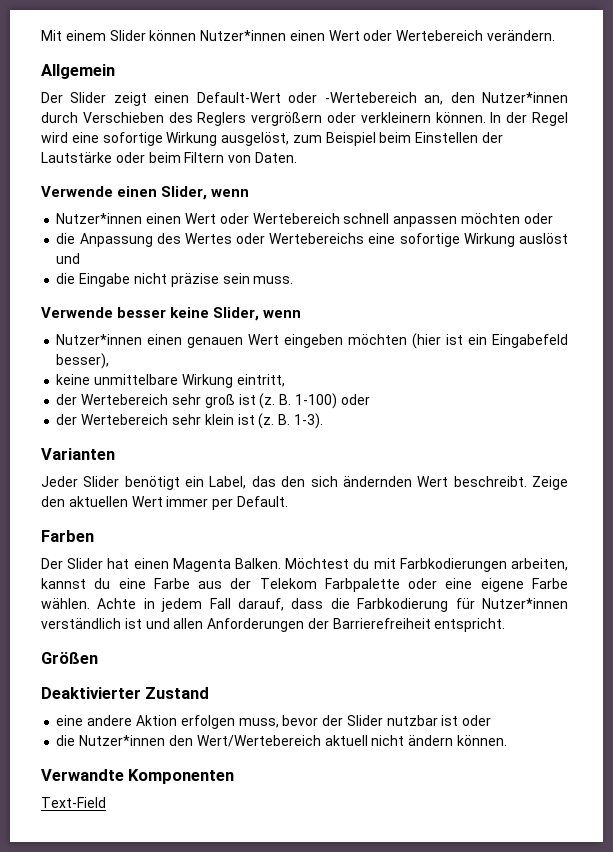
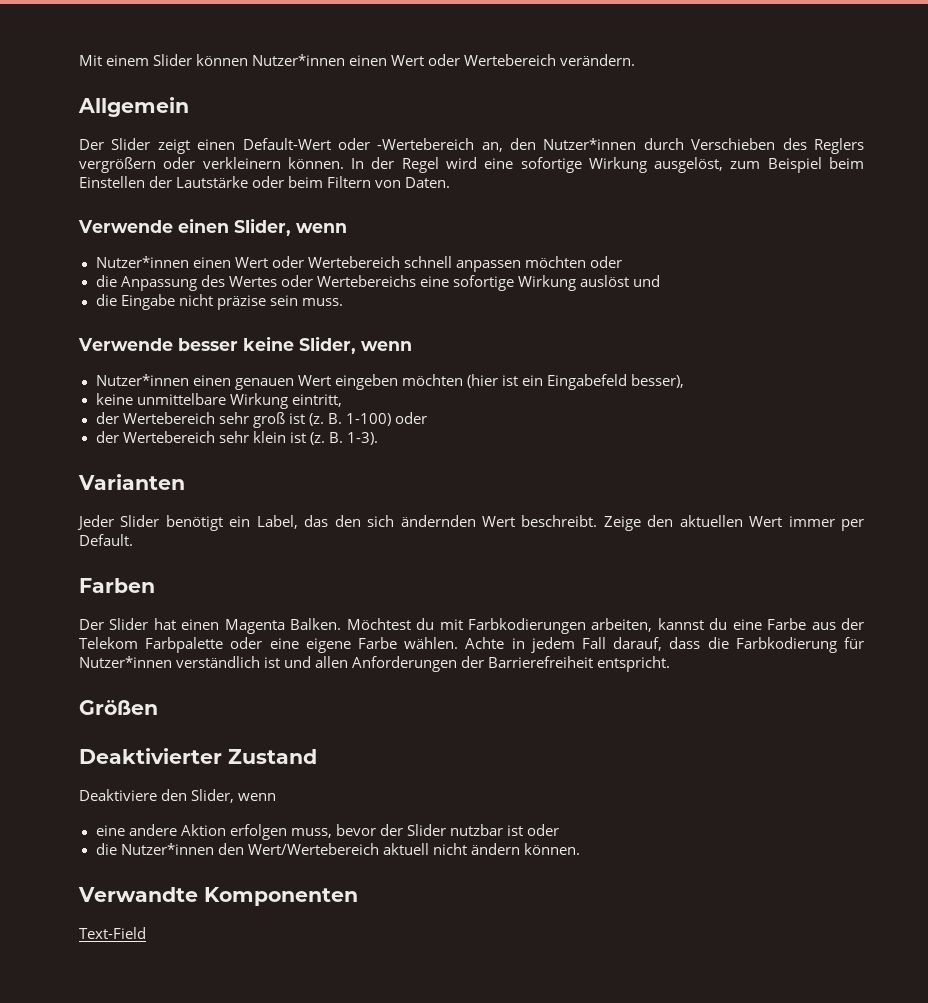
+ Deaktiviere den Slider, wenn

